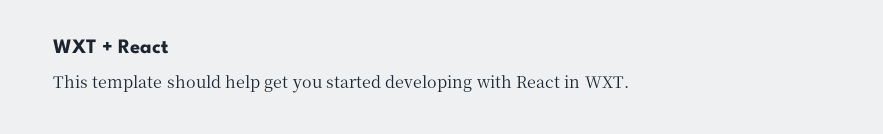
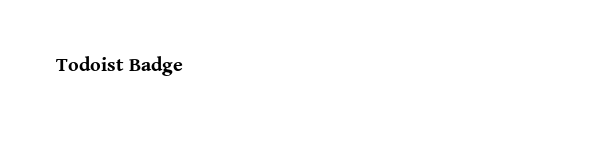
- WXT + React
- This template should help get you started developing with React in WXT.
+ Todoist Badge

